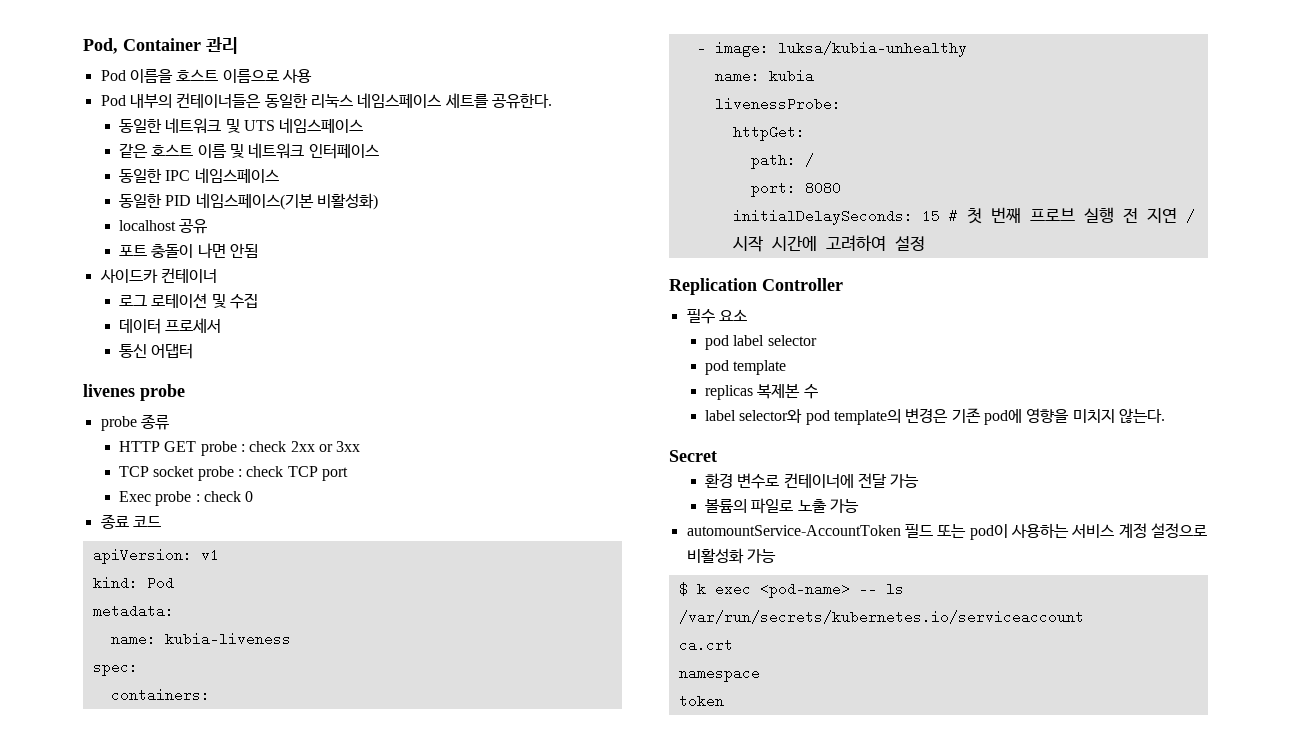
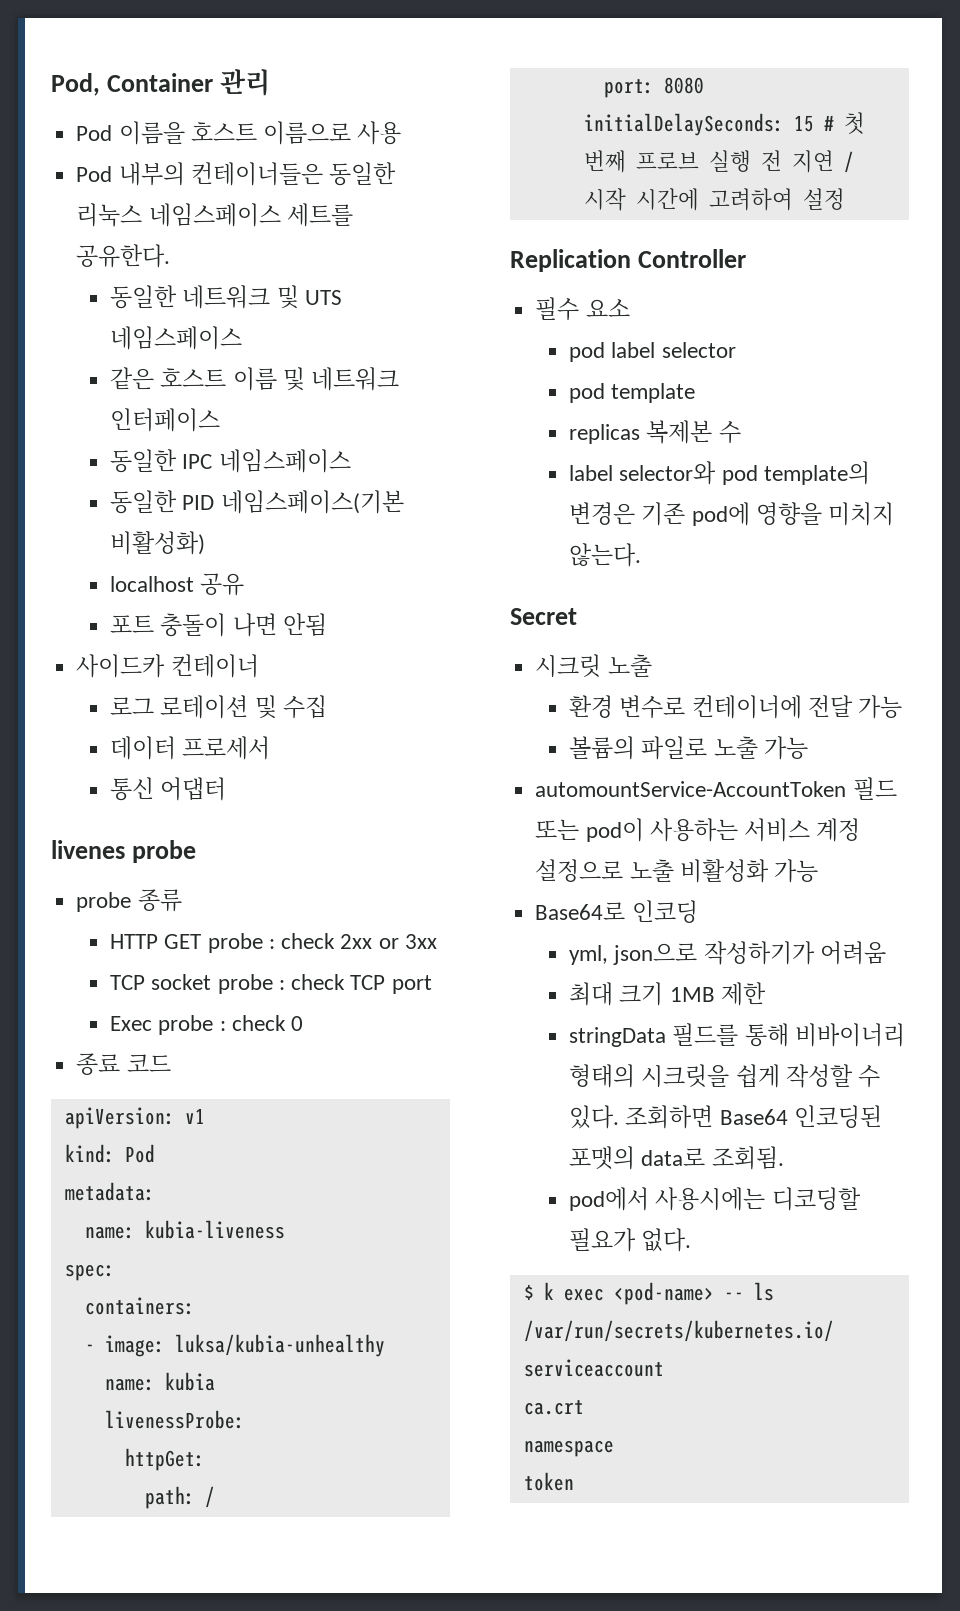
+ 시크릿 노출
- automountService-AccountToken 필드 또는 pod이 사용하는 서비스 계정 설정으로 비활성화 가능
+ automountService-AccountToken 필드 또는 pod이 사용하는 서비스 계정 설정으로 노출 비활성화 가능
+ Base64로 인코딩
+ yml, json으로 작성하기가 어려움
+ 최대 크기 1MB 제한
+ stringData 필드를 통해 비바이너리 형태의 시크릿을 쉽게 작성할 수 있다. 조회하면 Base64 인코딩된 포맷의 data로 조회됨.
+ pod에서 사용시에는 디코딩할 필요가 없다.

